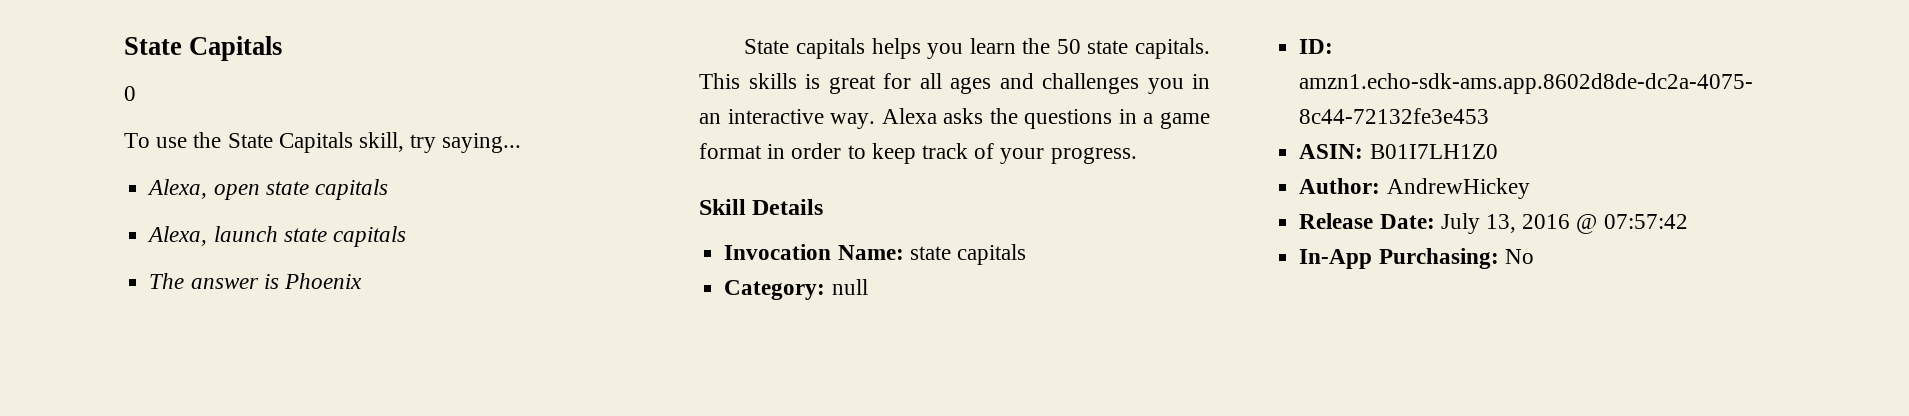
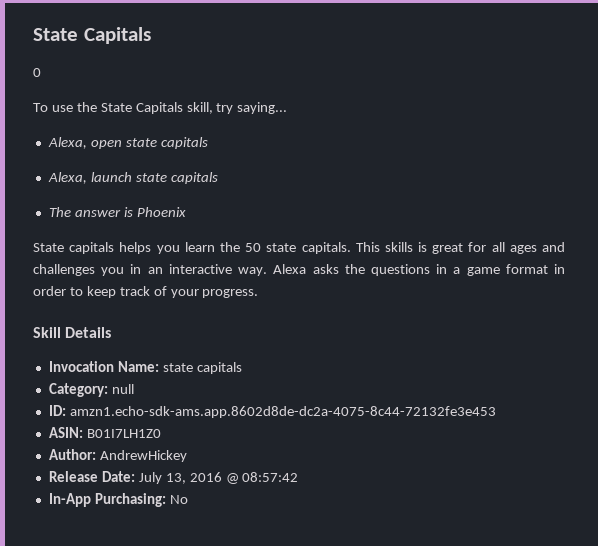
- Release Date: July 13, 2016 @ 07:57:42
+ Release Date: July 13, 2016 @ 08:57:42

